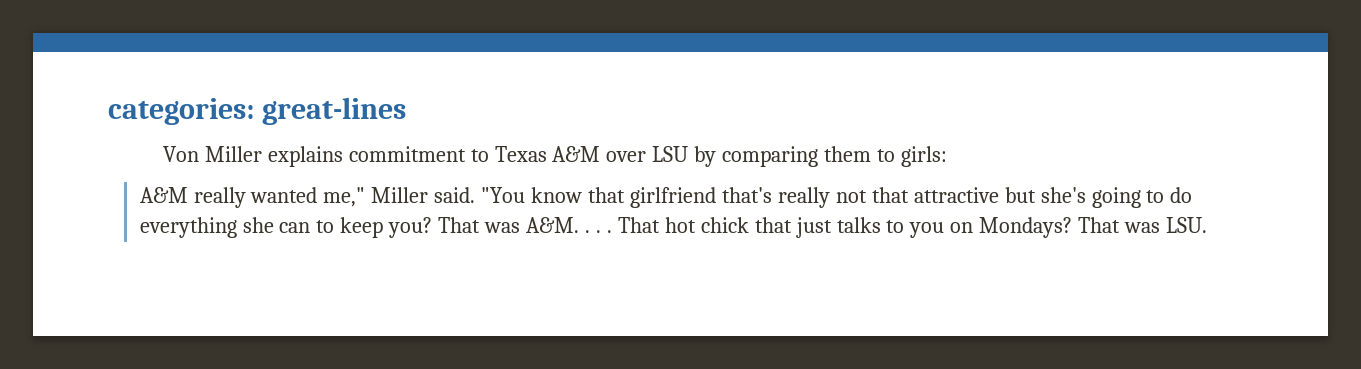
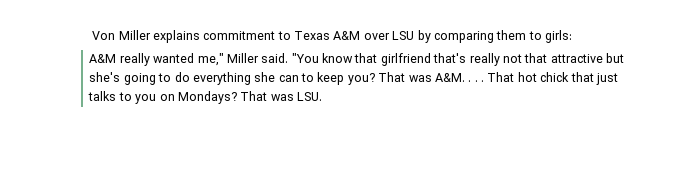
- categories: great-lines

